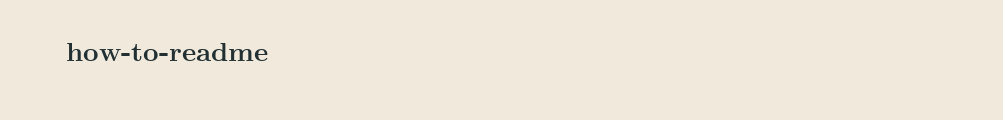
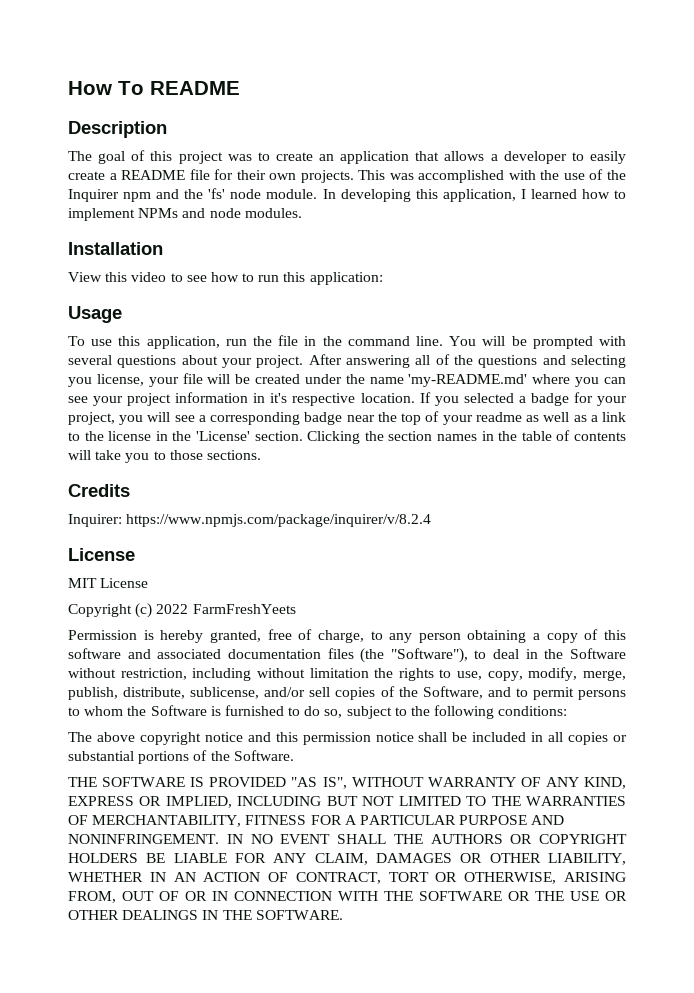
- how-to-readme
+ How To README
+ Description
+ The goal of this project was to create an application that allows a developer to easily create a README file for their own projects. This was accomplished with the use of the Inquirer npm and the 'fs' node module. In developing this application, I learned how to implement NPMs and node modules.
+ Installation
+ View this video to see how to run this application:
+ Usage
+ To use this application, run the file in the command line. You will be prompted with several questions about your project. After answering all of the questions and selecting you license, your file will be created under the name 'my-README.md' where you can see your project information in it's respective location. If you selected a badge for your project, you will see a corresponding badge near the top of your readme as well as a link to the license in the 'License' section. Clicking the section names in the table of contents will take you to those sections.
+ Credits
+ Inquirer: https://www.npmjs.com/package/inquirer/v/8.2.4
+ License
+ MIT License
+ Copyright (c) 2022 FarmFreshYeets
+ Permission is hereby granted, free of charge, to any person obtaining a copy of this software and associated documentation files (the "Software"), to deal in the Software without restriction, including without limitation the rights to use, copy, modify, merge, publish, distribute, sublicense, and/or sell copies of the Software, and to permit persons to whom the Software is furnished to do so, subject to the following conditions:
+ The above copyright notice and this permission notice shall be included in all copies or substantial portions of the Software.
+ THE SOFTWARE IS PROVIDED "AS IS", WITHOUT WARRANTY OF ANY KIND, EXPRESS OR IMPLIED, INCLUDING BUT NOT LIMITED TO THE WARRANTIES OF MERCHANTABILITY, FITNESS FOR A PARTICULAR PURPOSE AND NONINFRINGEMENT. IN NO EVENT SHALL THE AUTHORS OR COPYRIGHT HOLDERS BE LIABLE FOR ANY CLAIM, DAMAGES OR OTHER LIABILITY, WHETHER IN AN ACTION OF CONTRACT, TORT OR OTHERWISE, ARISING FROM, OUT OF OR IN CONNECTION WITH THE SOFTWARE OR THE USE OR OTHER DEALINGS IN THE SOFTWARE.

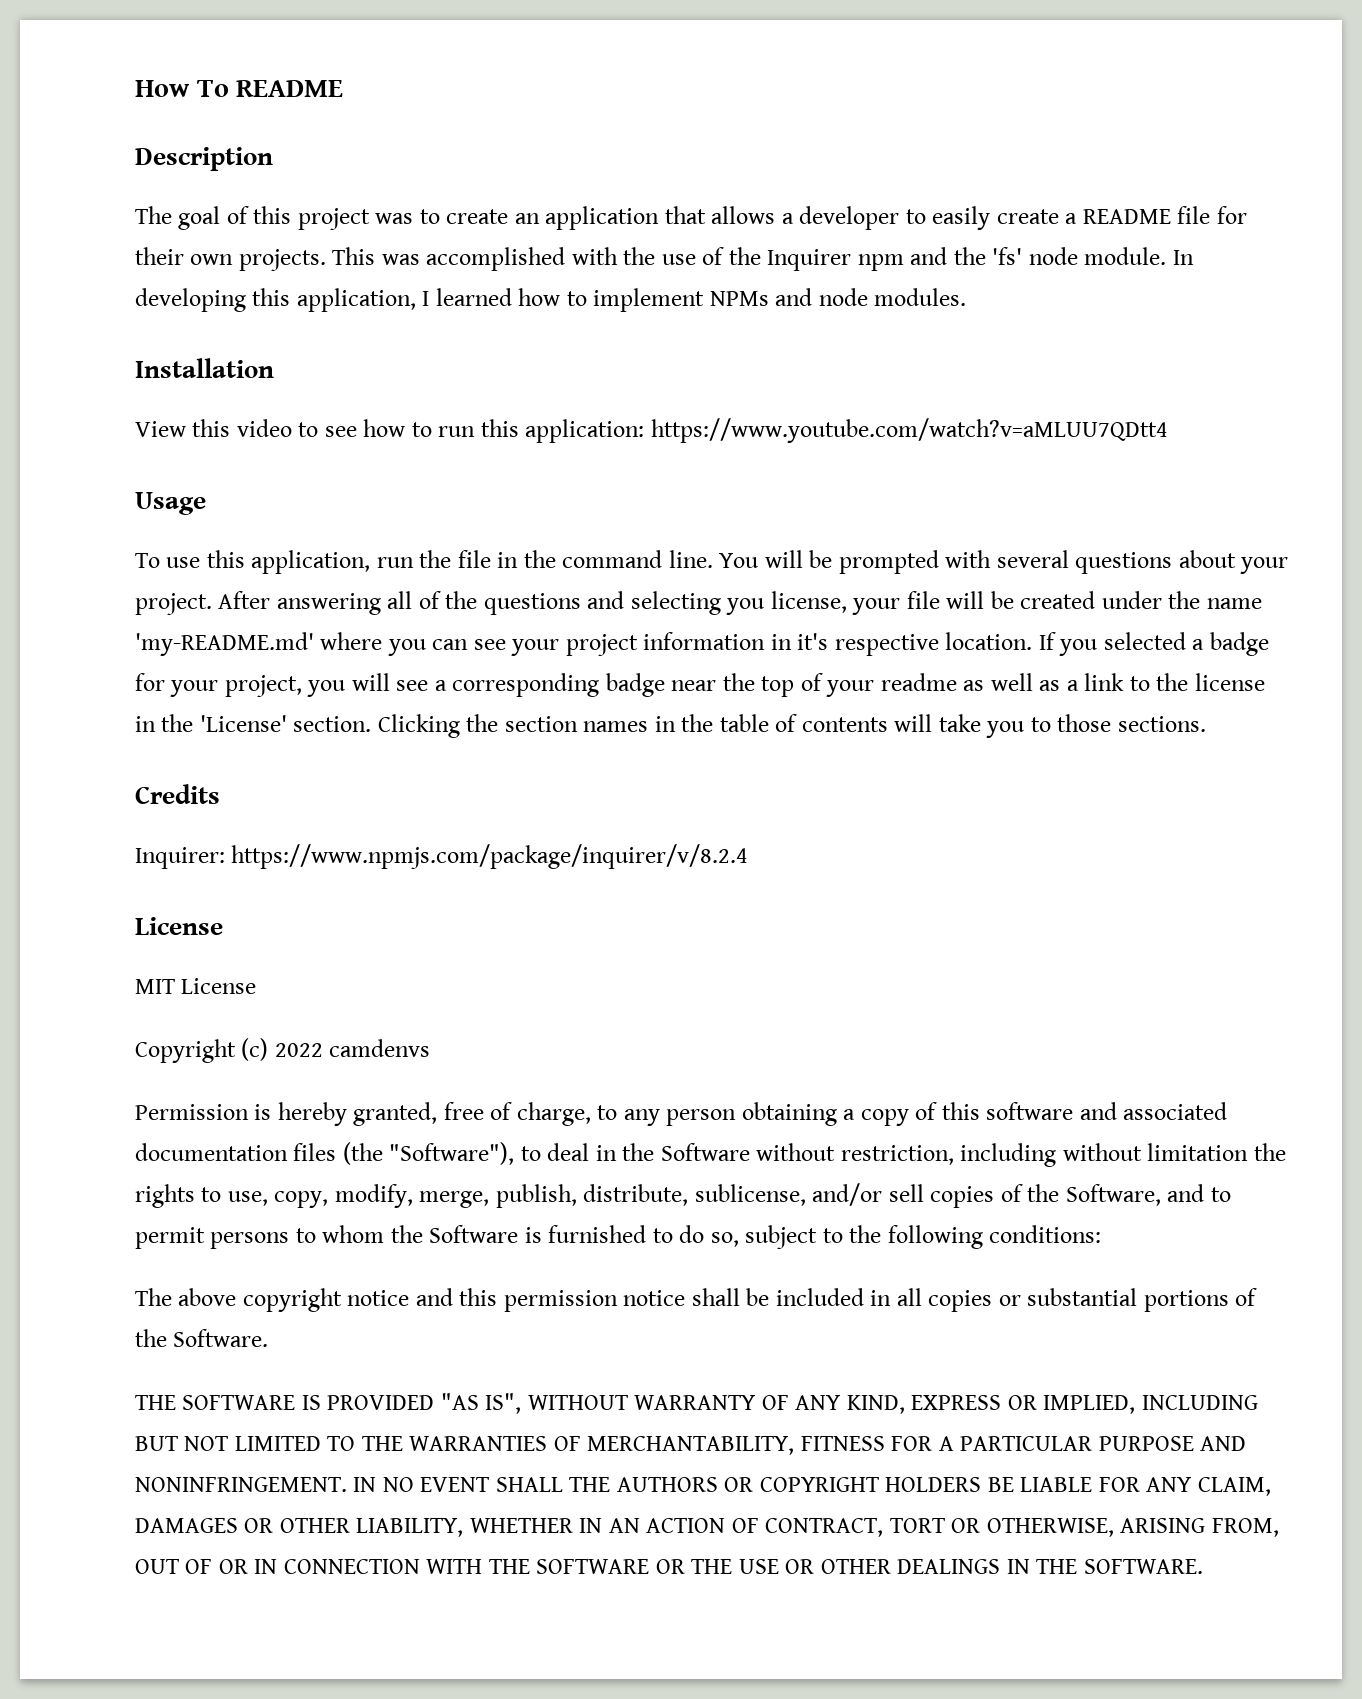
- View this video to see how to run this application:
+ View this video to see how to run this application: https://www.youtube.com/watch?v=aMLUU7QDtt4
- Copyright (c) 2022 FarmFreshYeets
+ Copyright (c) 2022 camdenvs

